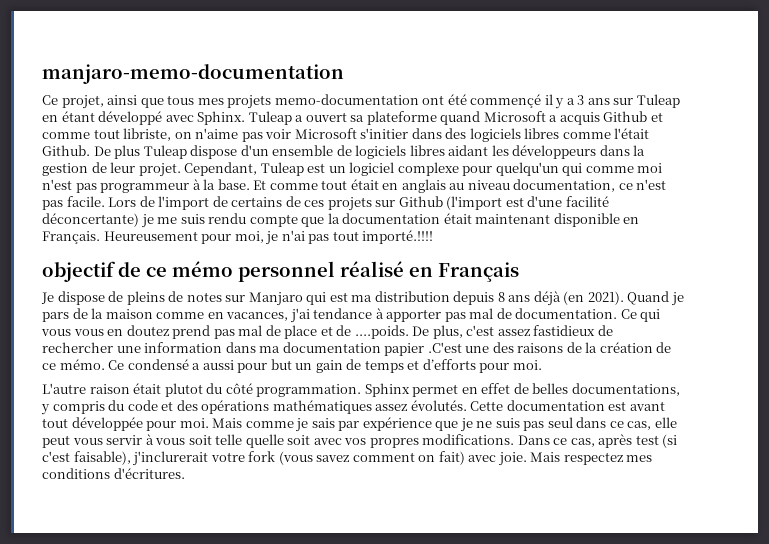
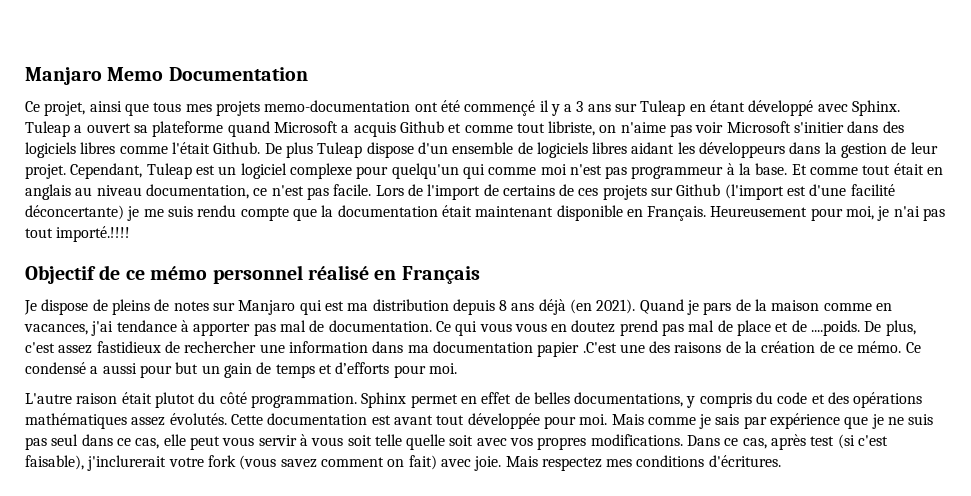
- manjaro-memo-documentation
+ Manjaro Memo Documentation
- objectif de ce mémo personnel réalisé en Français
+ Objectif de ce mémo personnel réalisé en Français

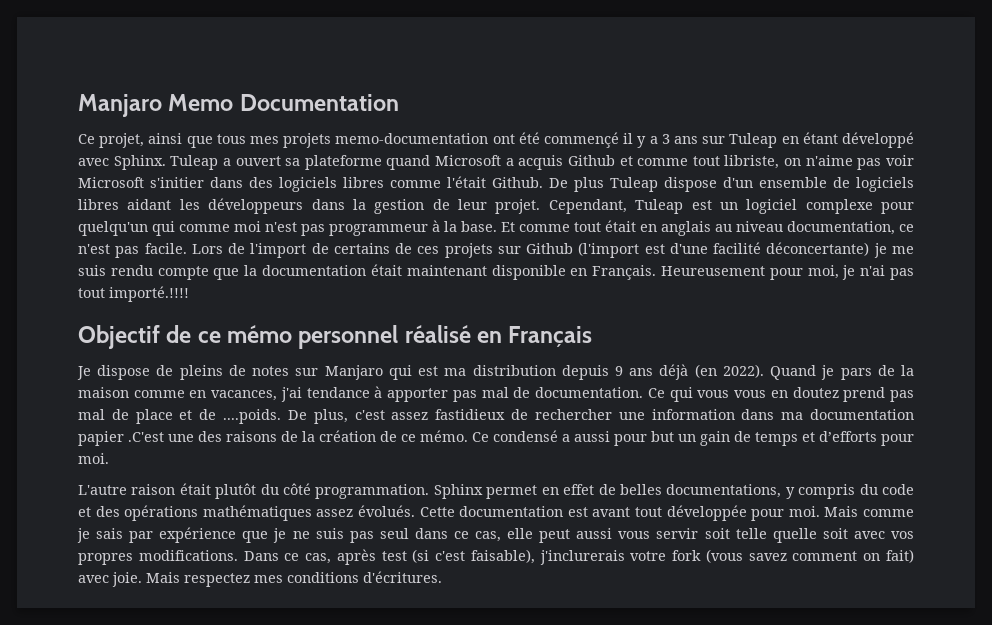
- Je dispose de pleins de notes sur Manjaro qui est ma distribution depuis 8 ans déjà (en 2021).
+ Je dispose de pleins de notes sur Manjaro qui est ma distribution depuis 9 ans déjà (en 2022).
- L'autre raison était plutot du côté programmation.
+ L'autre raison était plutôt du côté programmation.
- Sphinx permet en effet de belles documentations, y compris du code et des opérations mathématiques assez évolutés.
+ Sphinx permet en effet de belles documentations, y compris du code et des opérations mathématiques assez évolués.
- Mais comme je sais par expérience que je ne suis pas seul dans ce cas, elle peut vous servir à vous soit telle quelle soit avec vos propres modifications.
+ Mais comme je sais par expérience que je ne suis pas seul dans ce cas, elle peut aussi vous servir soit telle quelle soit avec vos propres modifications.
- Dans ce cas, après test (si c'est faisable), j'inclurerait votre fork (vous savez comment on fait) avec joie.
+ Dans ce cas, après test (si c'est faisable), j'inclurerais votre fork (vous savez comment on fait) avec joie.

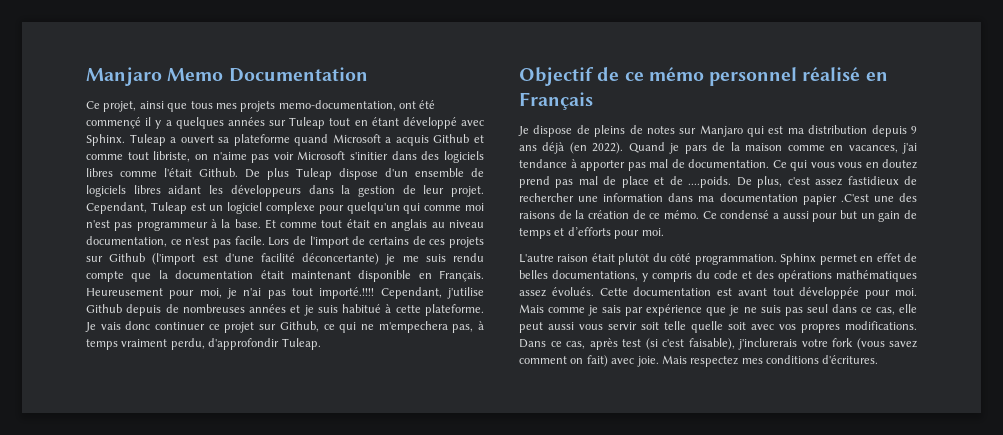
- Ce projet, ainsi que tous mes projets memo-documentation ont été commençé il y a 3 ans sur Tuleap en étant développé avec Sphinx.
+ Ce projet, ainsi que tous mes projets memo-documentation, ont été commençé il y a quelques années sur Tuleap tout en étant développé avec Sphinx.
+ Cependant, j'utilise Github depuis de nombreuses années et je suis habitué à cette plateforme. Je vais donc continuer ce projet sur Github, ce qui ne m'empechera pas, à temps vraiment perdu, d'approfondir Tuleap.

